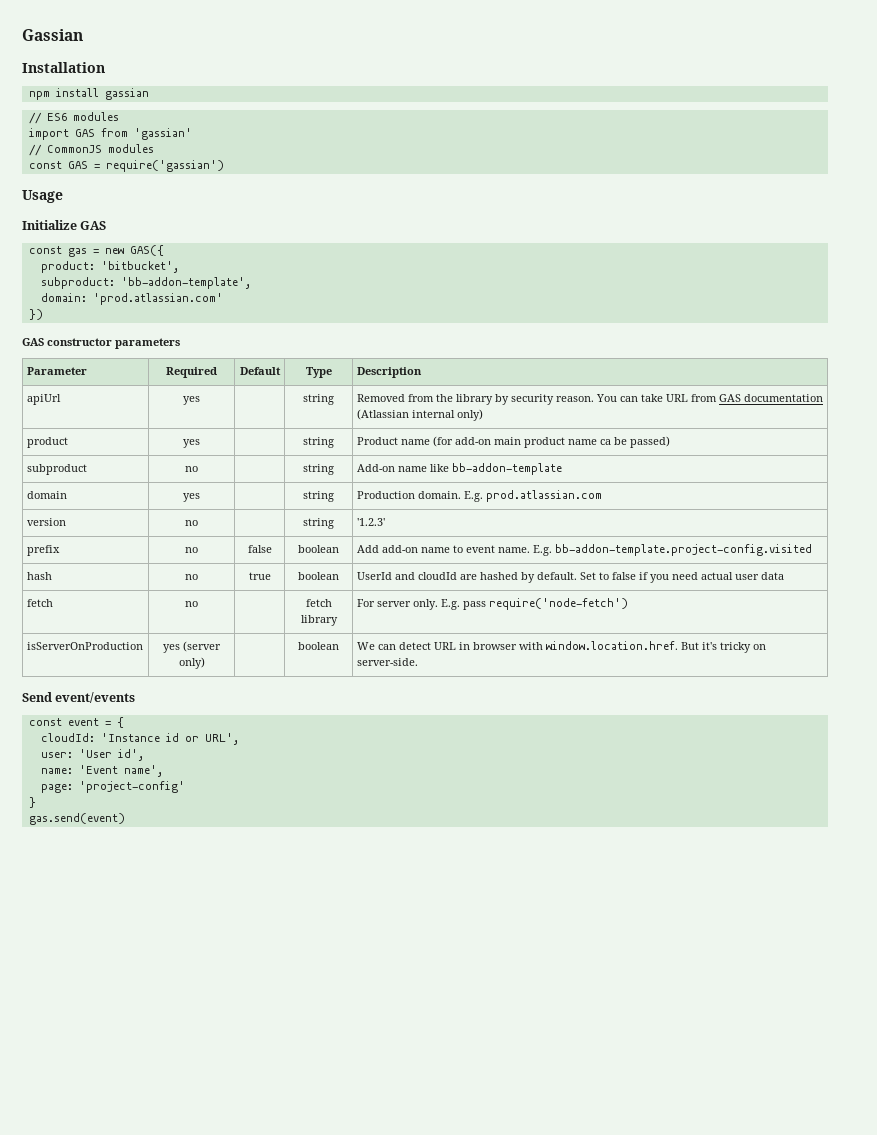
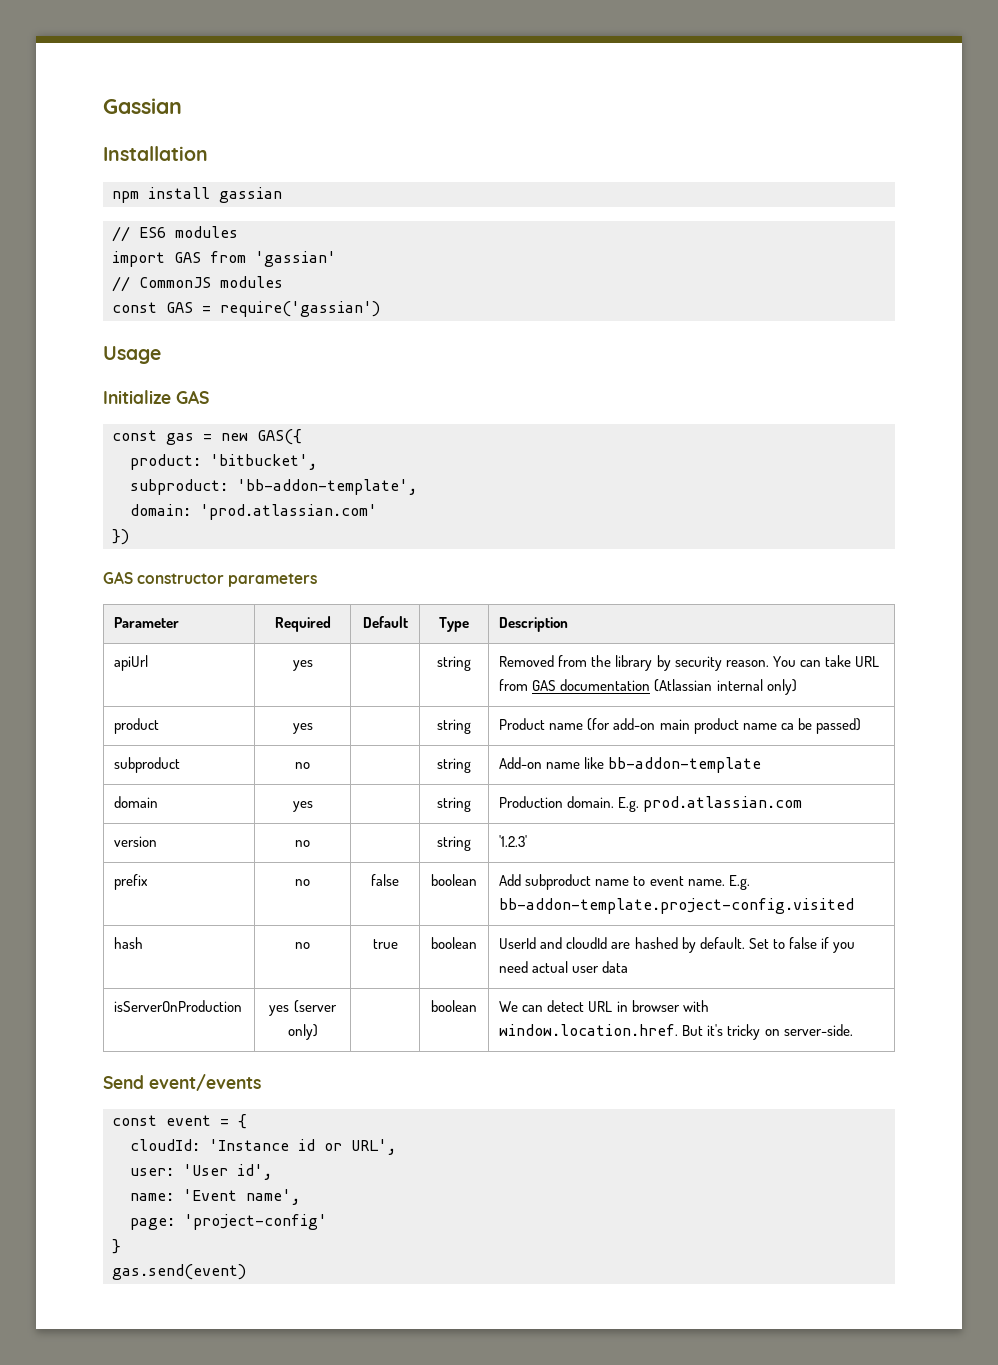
- prefix | no | false | boolean | Add add-on name to event name. E.g. bb-addon-template.project-config.visited
+ prefix | no | false | boolean | Add subproduct name to event name. E.g. bb-addon-template.project-config.visited
- fetch | no | | fetch library | For server only. E.g. pass require('node-fetch')

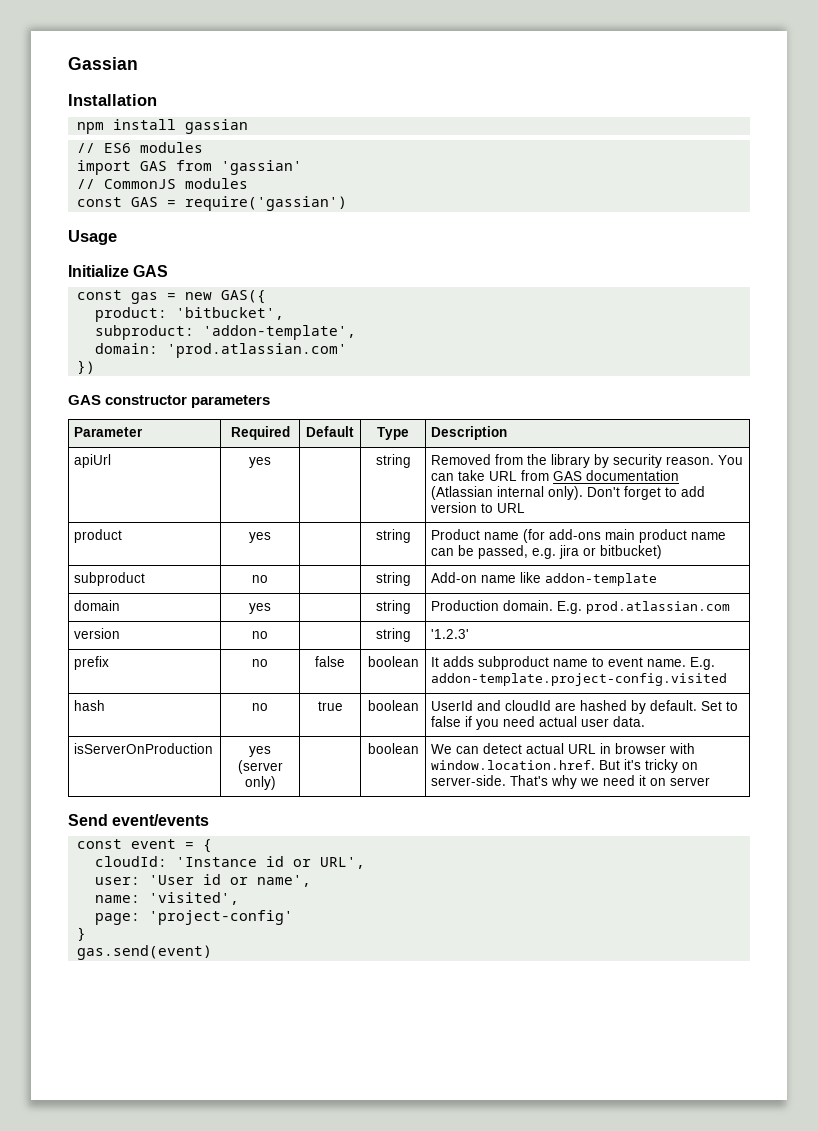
- subproduct: 'bb-addon-template',
+ subproduct: 'addon-template',
- apiUrl | yes | | string | Removed from the library by security reason. You can take URL from GAS documentation (Atlassian internal only)
+ apiUrl | yes | | string | Removed from the library by security reason. You can take URL from GAS documentation (Atlassian internal only). Don't forget to add version to URL
- product | yes | | string | Product name (for add-on main product name ca be passed)
+ product | yes | | string | Product name (for add-ons main product name can be passed, e.g. jira or bitbucket)
- subproduct | no | | string | Add-on name like bb-addon-template
+ subproduct | no | | string | Add-on name like addon-template
- prefix | no | false | boolean | Add subproduct name to event name. E.g. bb-addon-template.project-config.visited
+ prefix | no | false | boolean | It adds subproduct name to event name. E.g. addon-template.project-config.visited
- hash | no | true | boolean | UserId and cloudId are hashed by default. Set to false if you need actual user data
+ hash | no | true | boolean | UserId and cloudId are hashed by default. Set to false if you need actual user data.
- isServerOnProduction | yes (server only) | | boolean | We can detect URL in browser with window.location.href. But it's tricky on server-side.
+ isServerOnProduction | yes (server only) | | boolean | We can detect actual URL in browser with window.location.href. But it's tricky on server-side. That's why we need it on server
- user: 'User id',
+ user: 'User id or name',
- name: 'Event name',
+ name: 'visited',

